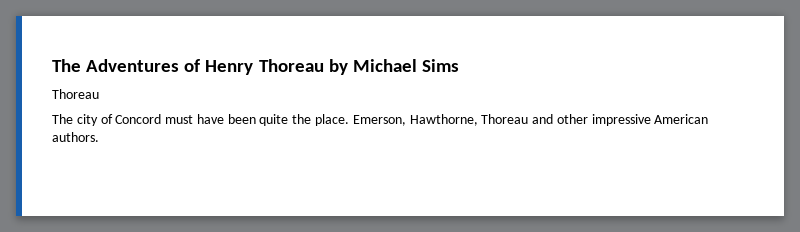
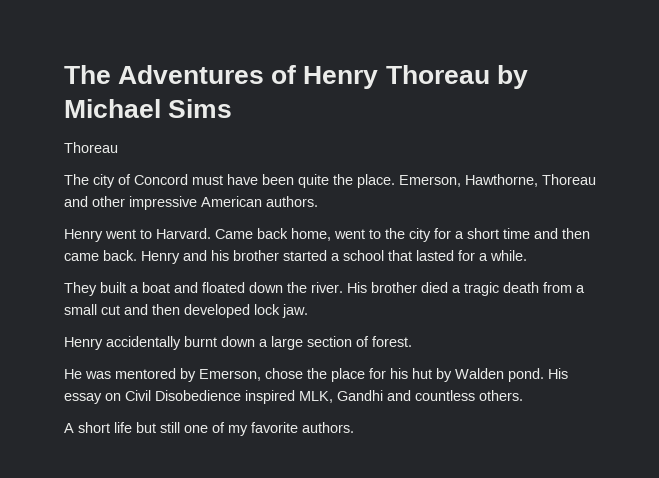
+ Henry went to Harvard. Came back home, went to the city for a short time and then came back. Henry and his brother started a school that lasted for a while.
+ They built a boat and floated down the river. His brother died a tragic death from a small cut and then developed lock jaw.
+ Henry accidentally burnt down a large section of forest.
+ He was mentored by Emerson, chose the place for his hut by Walden pond. His essay on Civil Disobedience inspired MLK, Gandhi and countless others.
+ A short life but still one of my favorite authors.

